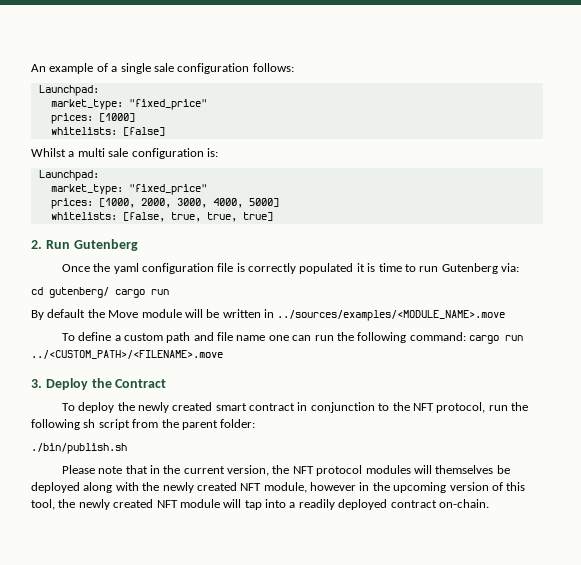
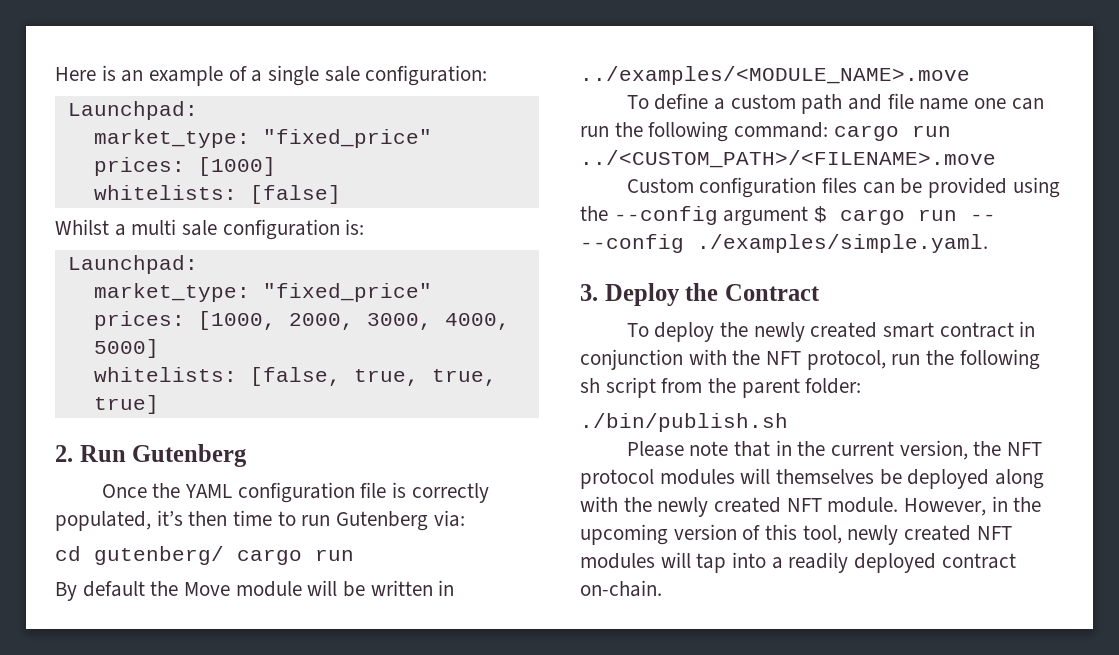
- An example of a single sale configuration follows:
+ Here is an example of a single sale configuration:
- Once the yaml configuration file is correctly populated it is time to run Gutenberg via:
+ Once the YAML configuration file is correctly populated, it’s then time to run Gutenberg via:
- By default the Move module will be written in ../sources/examples/<MODULE_NAME>.move
+ By default the Move module will be written in ../examples/<MODULE_NAME>.move
+ Custom configuration files can be provided using the --config argument $ cargo run -- --config ./examples/simple.yaml.
- To deploy the newly created smart contract in conjunction to the NFT protocol, run the following sh script from the parent folder:
+ To deploy the newly created smart contract in conjunction with the NFT protocol, run the following sh script from the parent folder:
- Please note that in the current version, the NFT protocol modules will themselves be deployed along with the newly created NFT module, however in the upcoming version of this tool, the newly created NFT module will tap into a readily deployed contract on-chain.
+ Please note that in the current version, the NFT protocol modules will themselves be deployed along with the newly created NFT module. However, in the upcoming version of this tool, newly created NFT modules will tap into a readily deployed contract on-chain.

